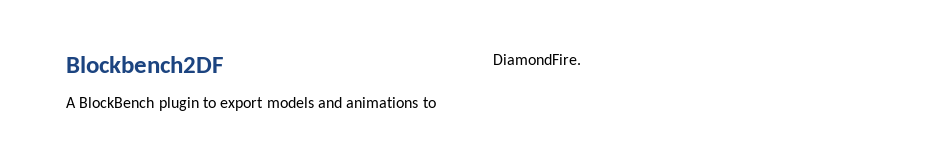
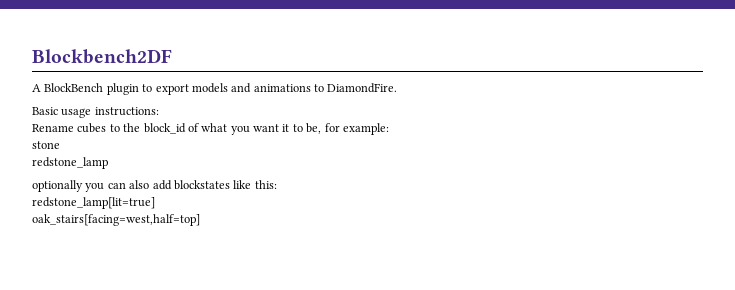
+ Basic usage instructions:
+ Rename cubes to the block_id of what you want it to be, for example:
+ stone
+ redstone_lamp
+ optionally you can also add blockstates like this:
+ redstone_lamp[lit=true]
+ oak_stairs[facing=west,half=top]

